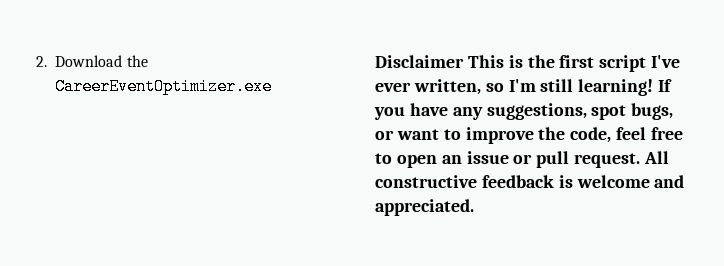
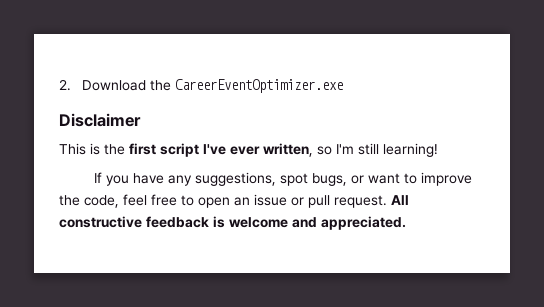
- Disclaimer This is the first script I've ever written, so I'm still learning! If you have any suggestions, spot bugs, or want to improve the code, feel free to open an issue or pull request.
+ Disclaimer
+ This is the first script I've ever written, so I'm still learning!
+ If you have any suggestions, spot bugs, or want to improve the code, feel free to open an issue or pull request.

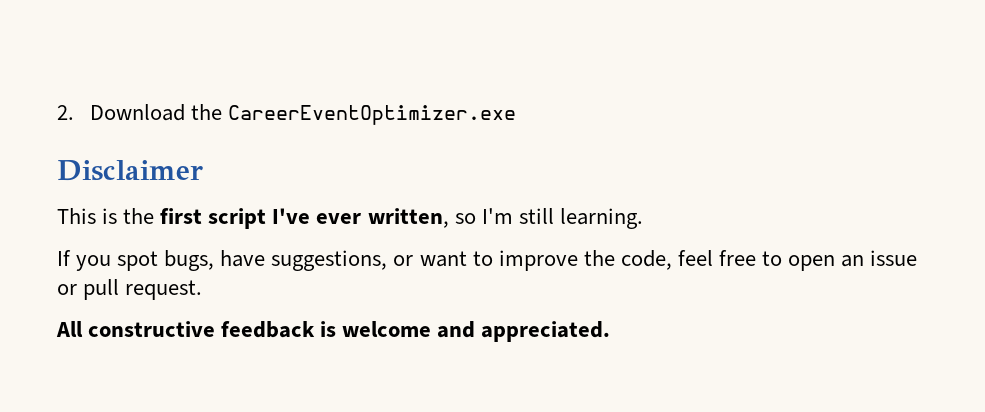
- This is the first script I've ever written, so I'm still learning!
+ This is the first script I've ever written, so I'm still learning.
- If you have any suggestions, spot bugs, or want to improve the code, feel free to open an issue or pull request. All constructive feedback is welcome and appreciated.
+ If you spot bugs, have suggestions, or want to improve the code, feel free to open an issue or pull request.
+ All constructive feedback is welcome and appreciated.

